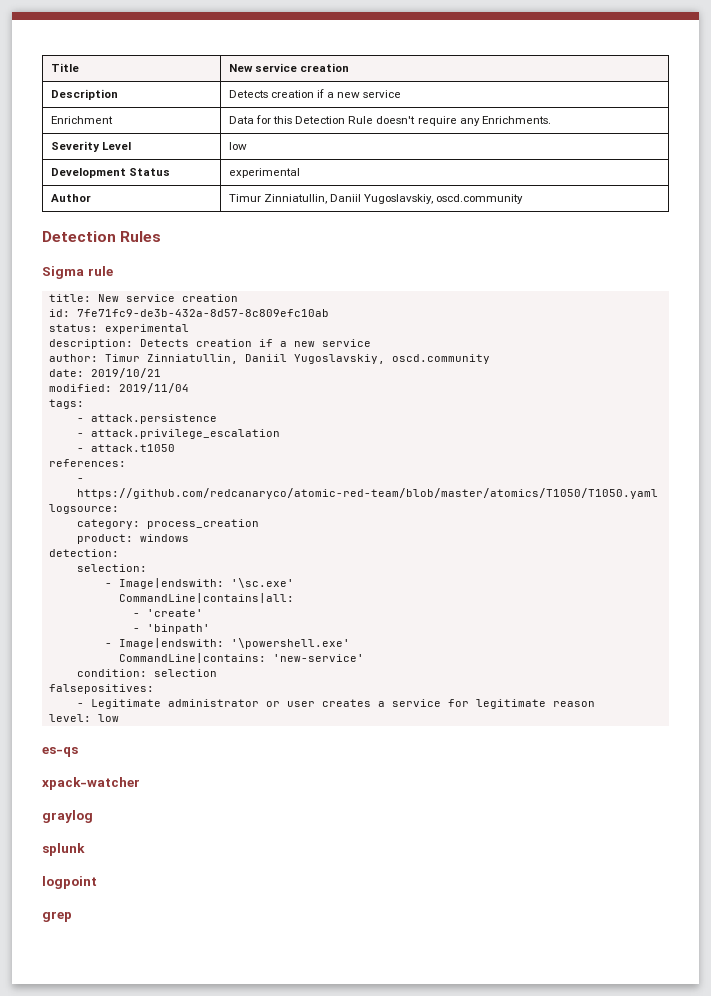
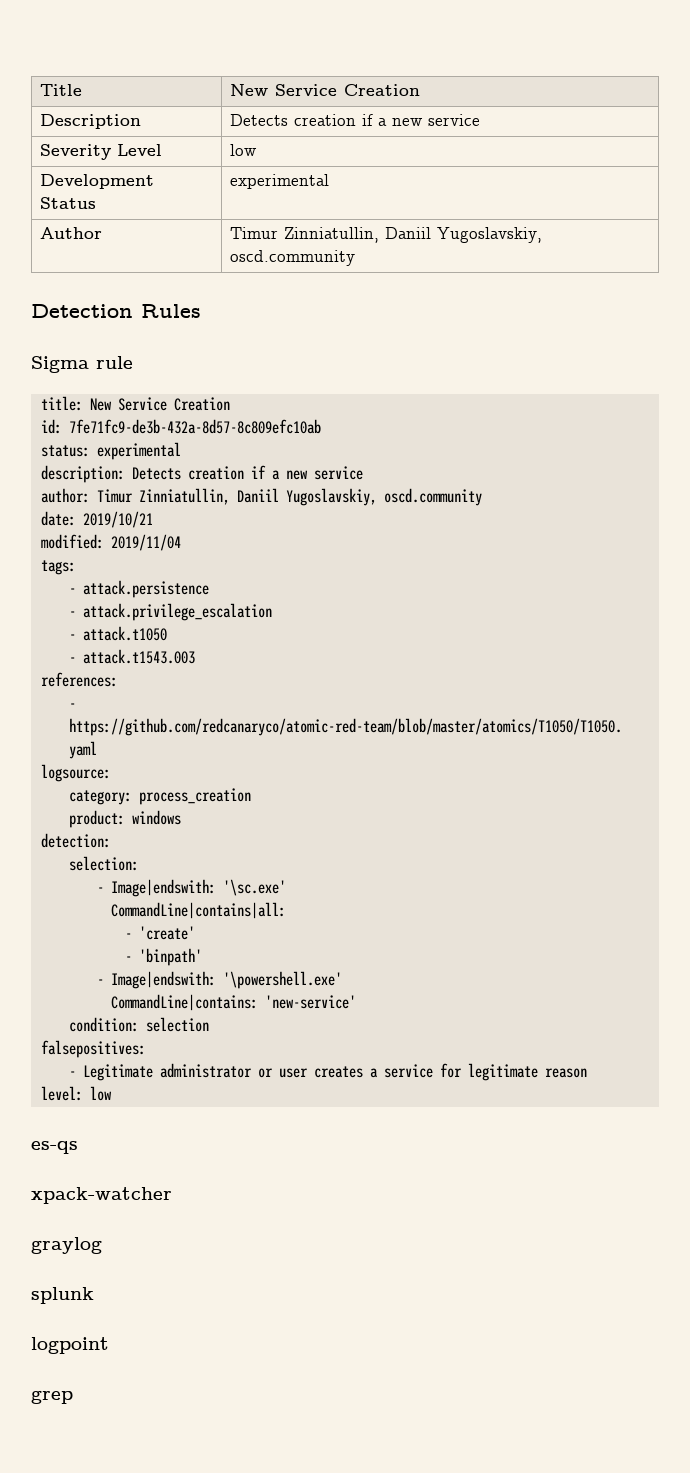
- Title | New service creation
+ Title | New Service Creation
- Enrichment | Data for this Detection Rule doesn't require any Enrichments.
- title: New service creation
+ title: New Service Creation
+ - attack.t1543.003

